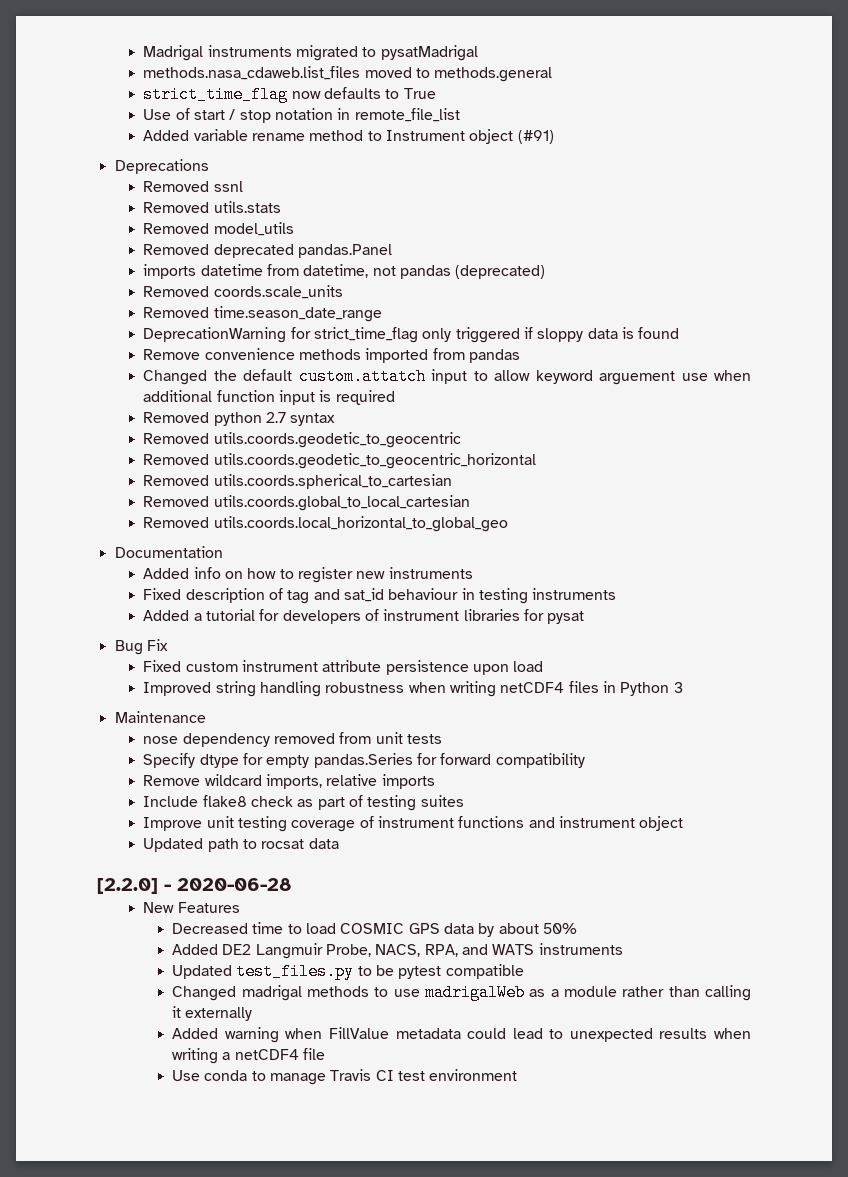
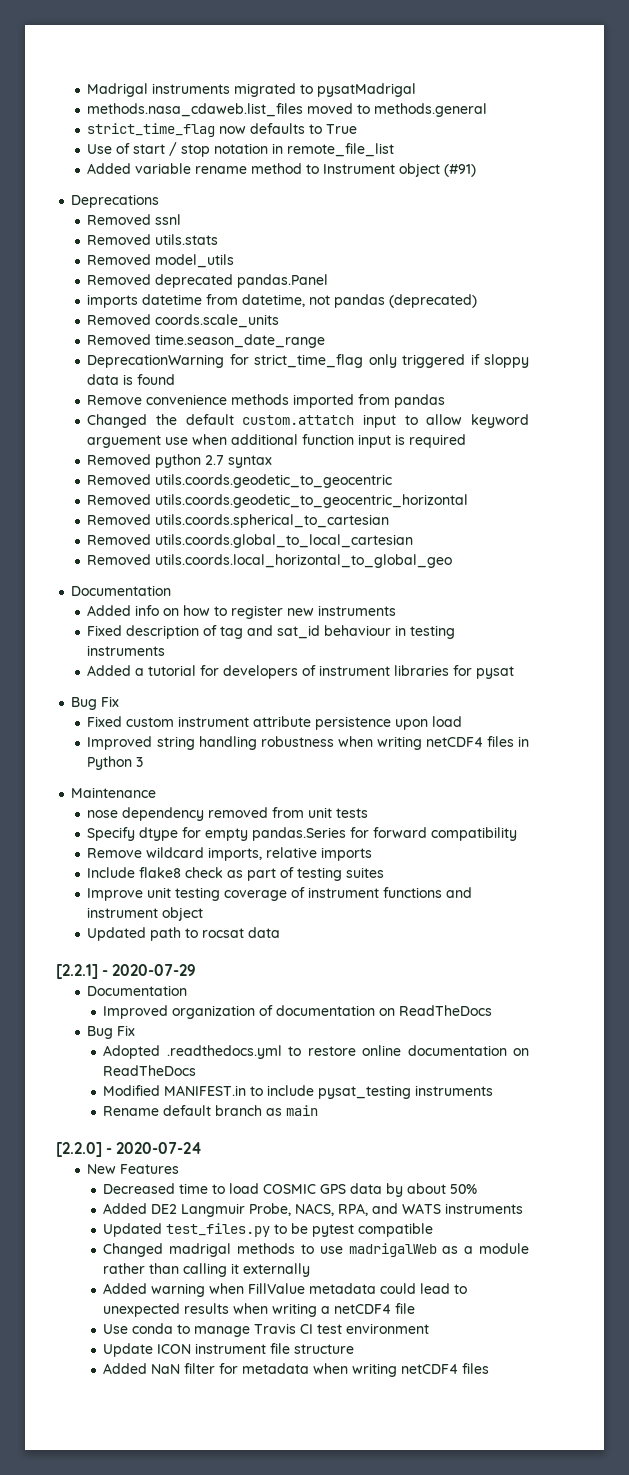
+ [2.2.1] - 2020-07-29
+ Documentation
+ Improved organization of documentation on ReadTheDocs
+ Bug Fix
+ Adopted .readthedocs.yml to restore online documentation on ReadTheDocs
+ Modified MANIFEST.in to include pysat_testing instruments
+ Rename default branch as main
- [2.2.0] - 2020-06-28
+ [2.2.0] - 2020-07-24
+ Update ICON instrument file structure
+ Added NaN filter for metadata when writing netCDF4 files

